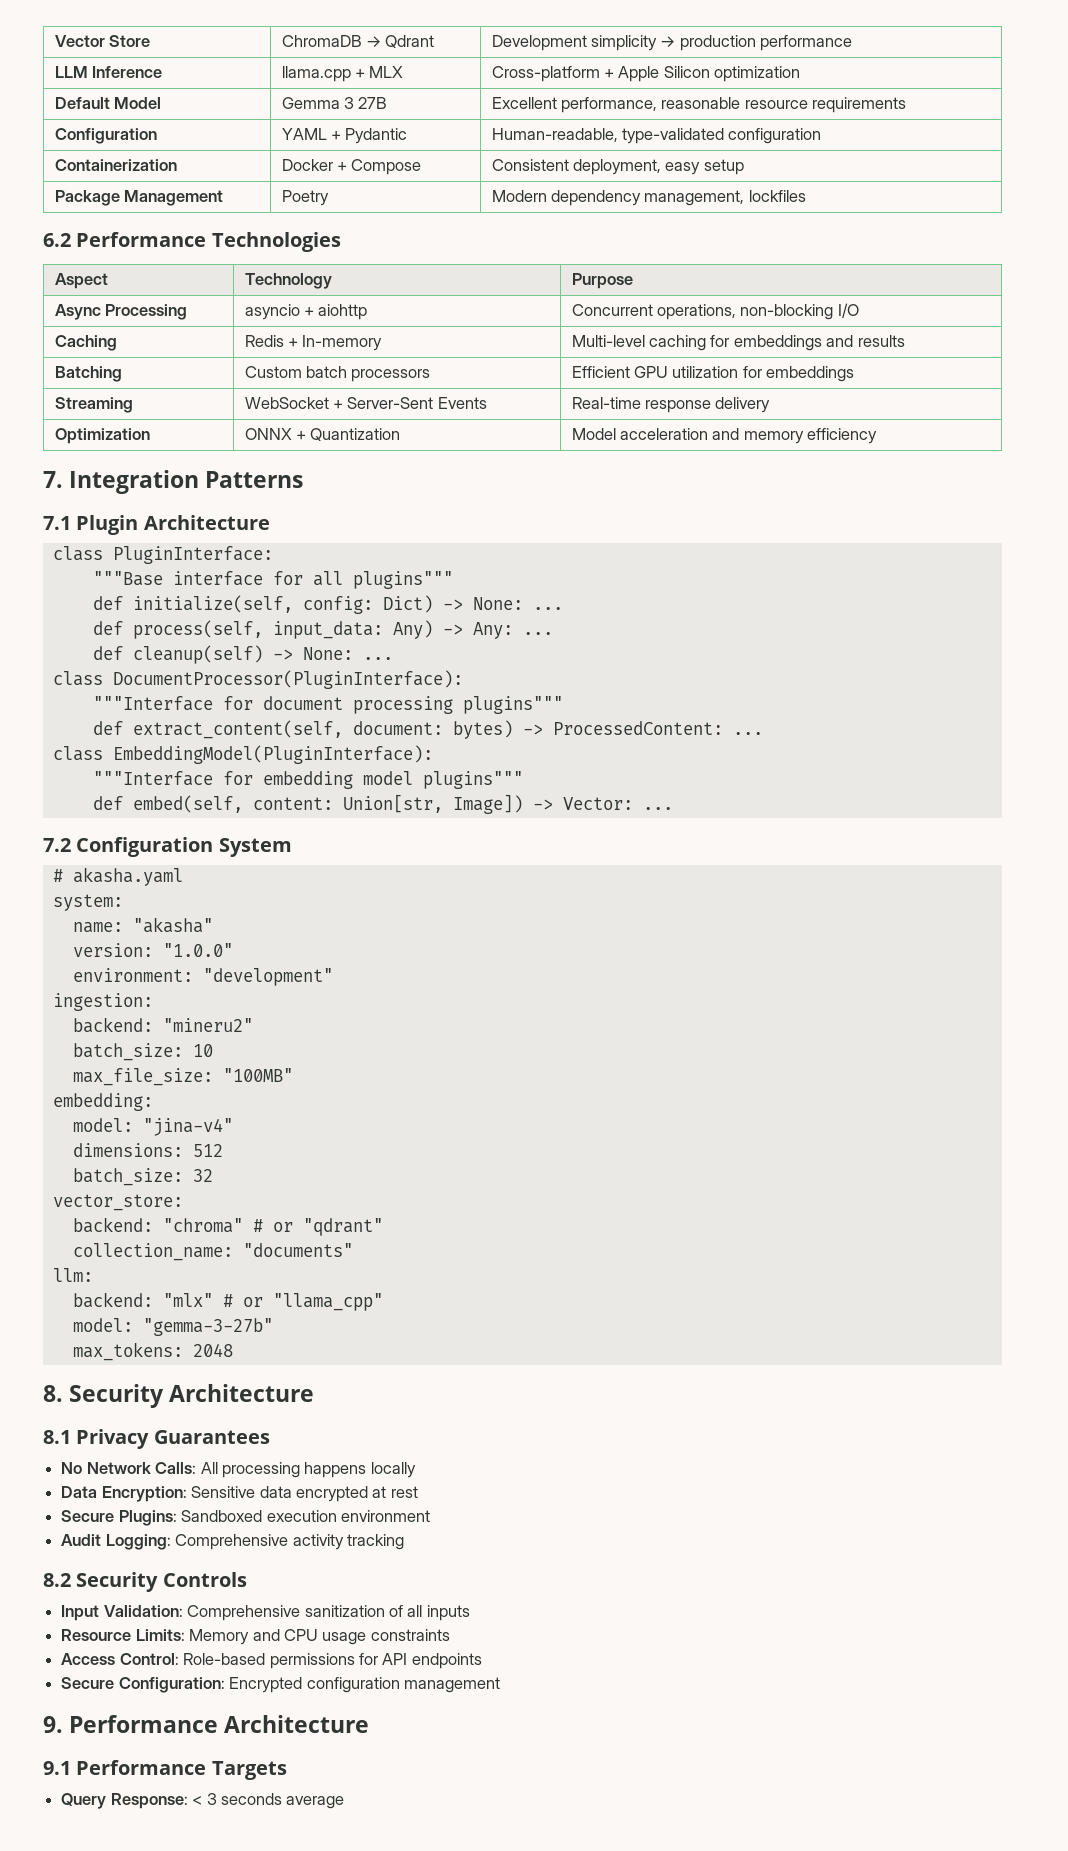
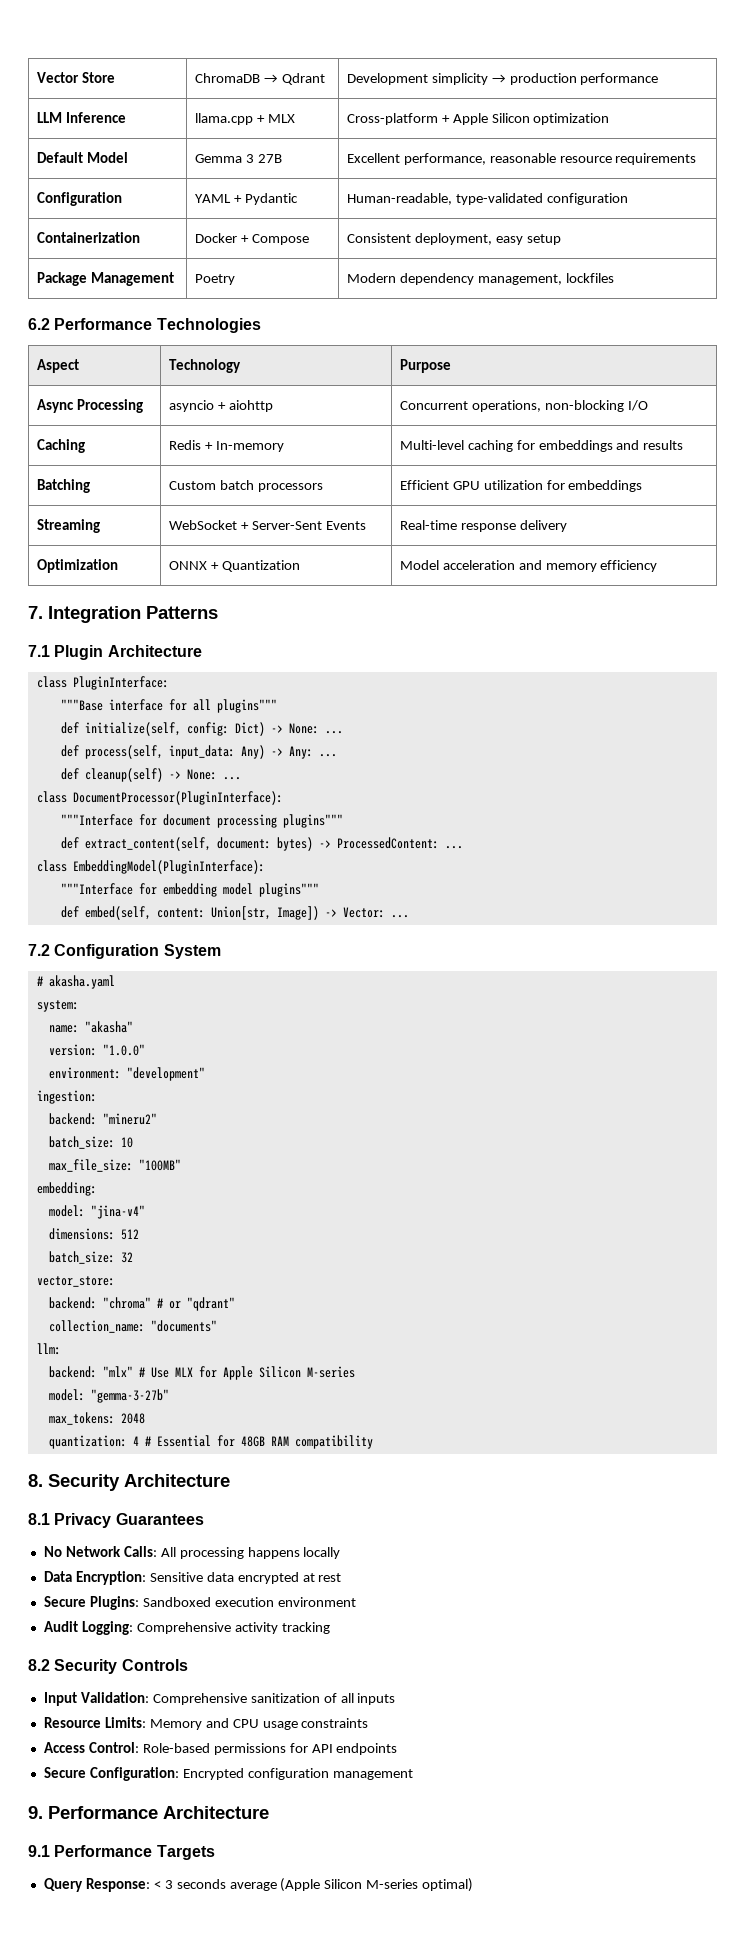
- backend: "mlx" # or "llama_cpp"
+ backend: "mlx" # Use MLX for Apple Silicon M-series
  model: "gemma-3-27b"
  max_tokens: 2048
+ quantization: 4 # Essential for 48GB RAM compatibility
- Query Response: < 3 seconds average
+ Query Response: < 3 seconds average (Apple Silicon M-series optimal)

